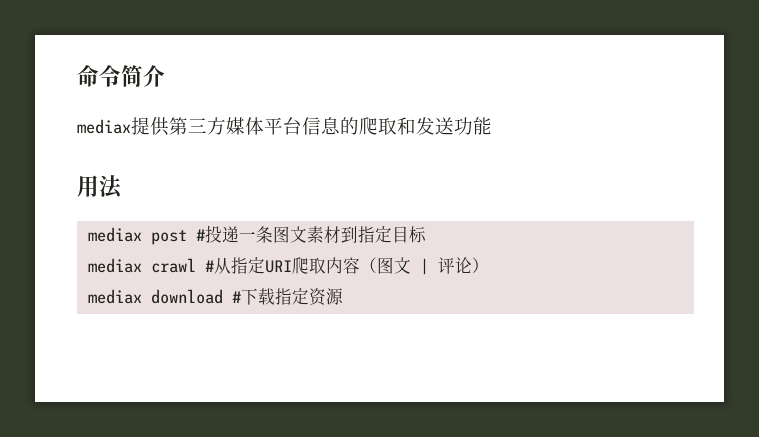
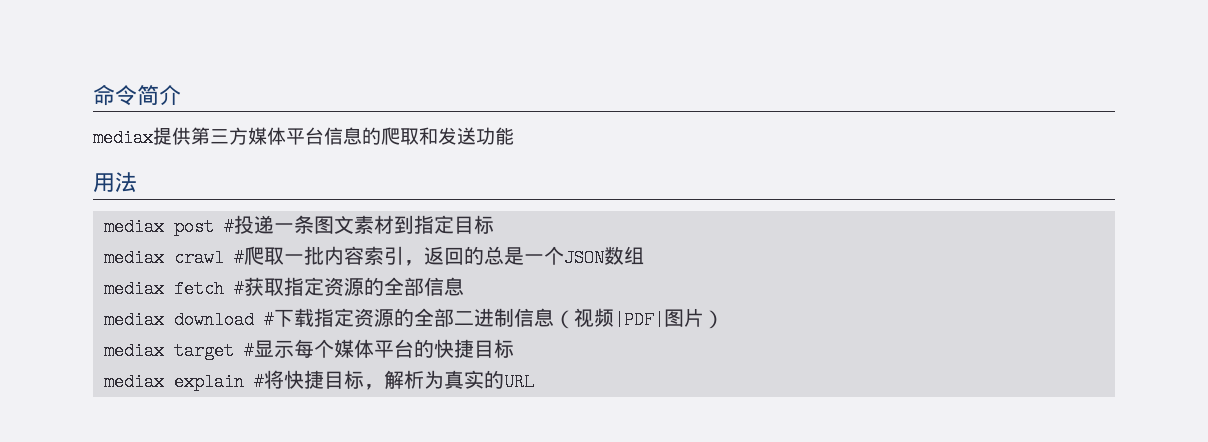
- mediax crawl #从指定URI爬取内容（图文 | 评论）
+ mediax crawl #爬取一批内容索引，返回的总是一个JSON数组
+ mediax fetch #获取指定资源的全部信息
- mediax download #下载指定资源
+ mediax download #下载指定资源的全部二进制信息（视频|PDF|图片）
+ mediax target #显示每个媒体平台的快捷目标
+ mediax explain #将快捷目标，解析为真实的URL

